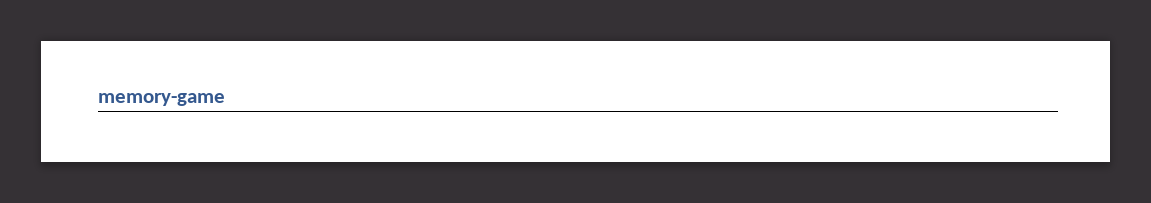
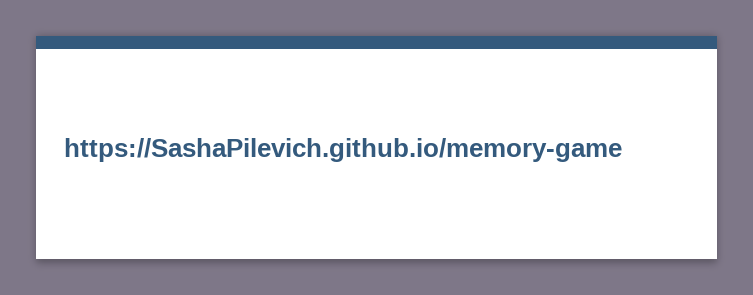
- memory-game
+ https://SashaPilevich.github.io/memory-game

